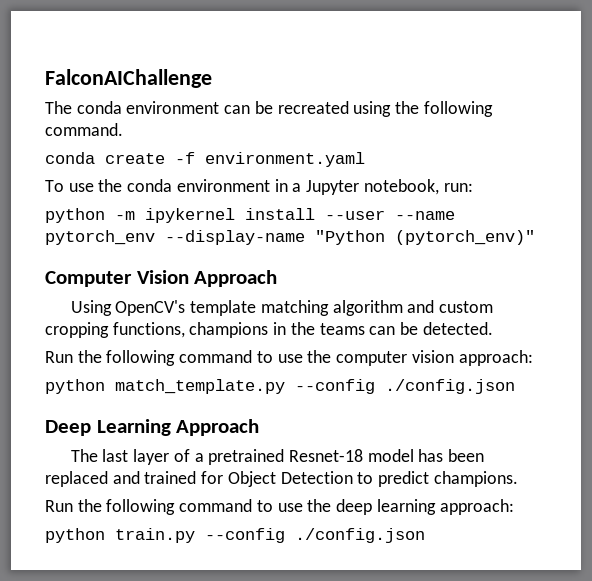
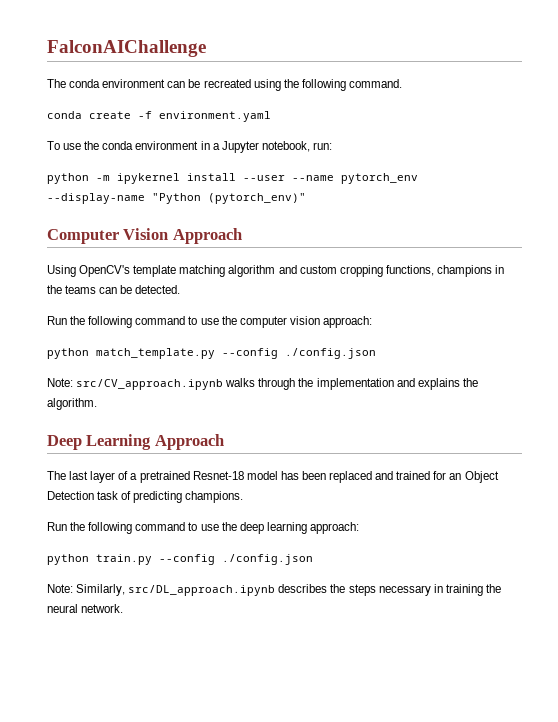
+ Note: src/CV_approach.ipynb walks through the implementation and explains the algorithm.
- The last layer of a pretrained Resnet-18 model has been replaced and trained for Object Detection to predict champions.
+ The last layer of a pretrained Resnet-18 model has been replaced and trained for an Object Detection task of predicting champions.
+ Note: Similarly, src/DL_approach.ipynb describes the steps necessary in training the neural network.

